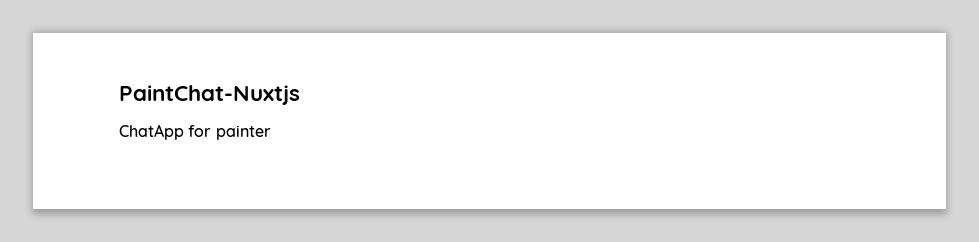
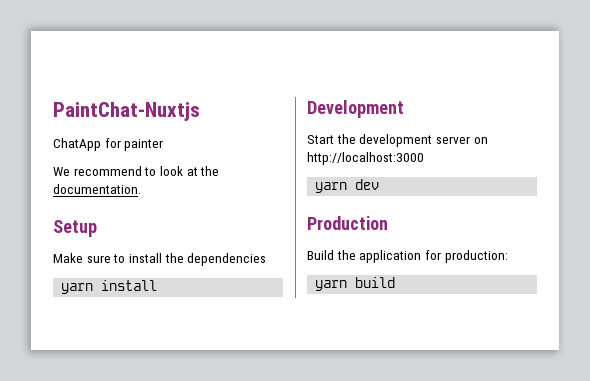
+ We recommend to look at the documentation.
+ Setup
+ Make sure to install the dependencies
+ yarn install
+ Development
+ Start the development server on http://localhost:3000
+ yarn dev
+ Production
+ Build the application for production:
+ yarn build

